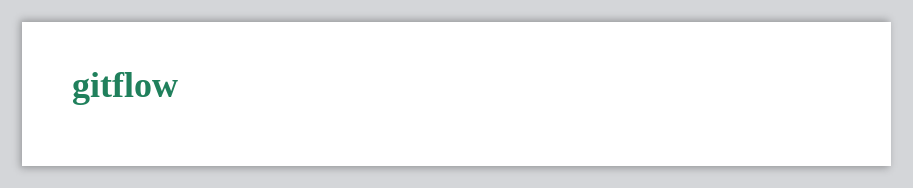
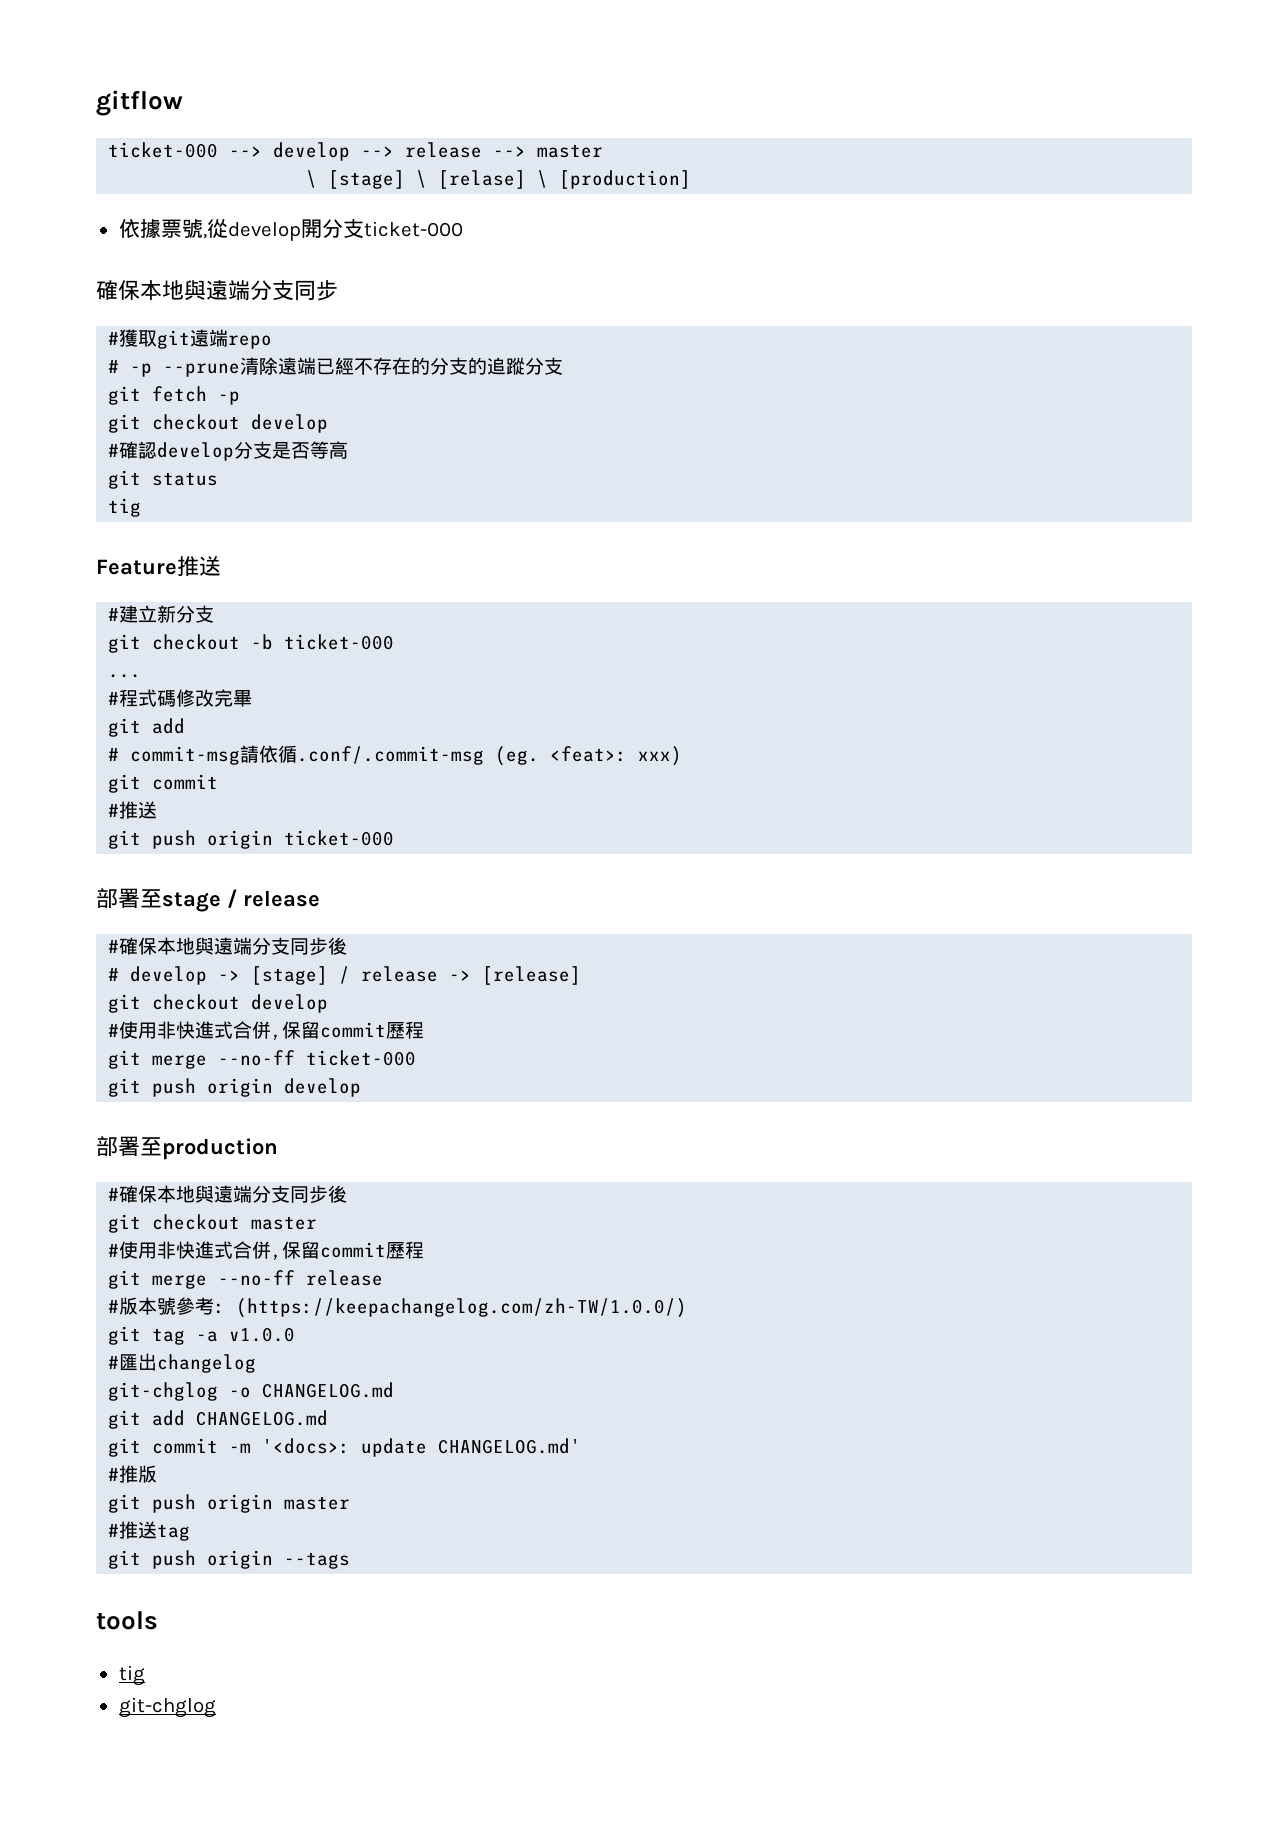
+ ticket-000 --> develop --> release --> master
+ \ [stage] \ [relase] \ [production]
+ 依據票號,從develop開分支ticket-000
+ 確保本地與遠端分支同步
+ #獲取git遠端repo
+ # -p --prune清除遠端已經不存在的分支的追蹤分支
+ git fetch -p
+ git checkout develop
+ #確認develop分支是否等高
+ git status
+ tig
+ Feature推送
+ #建立新分支
+ git checkout -b ticket-000
+ ...
+ #程式碼修改完畢
+ git add
+ # commit-msg請依循.conf/.commit-msg (eg. <feat>: xxx)
+ git commit
+ #推送
+ git push origin ticket-000
+ 部署至stage / release
+ #確保本地與遠端分支同步後
+ # develop -> [stage] / release -> [release]
+ git checkout develop
+ #使用非快進式合併,保留commit歷程
+ git merge --no-ff ticket-000
+ git push origin develop
+ 部署至production
+ #確保本地與遠端分支同步後
+ git checkout master
+ #使用非快進式合併,保留commit歷程
+ git merge --no-ff release
+ #版本號參考: (https://keepachangelog.com/zh-TW/1.0.0/)
+ git tag -a v1.0.0
+ #匯出changelog
+ git-chglog -o CHANGELOG.md
+ git add CHANGELOG.md
+ git commit -m '<docs>: update CHANGELOG.md'
+ #推版
+ git push origin master
+ #推送tag
+ git push origin --tags
+ tools
+ tig
+ git-chglog

